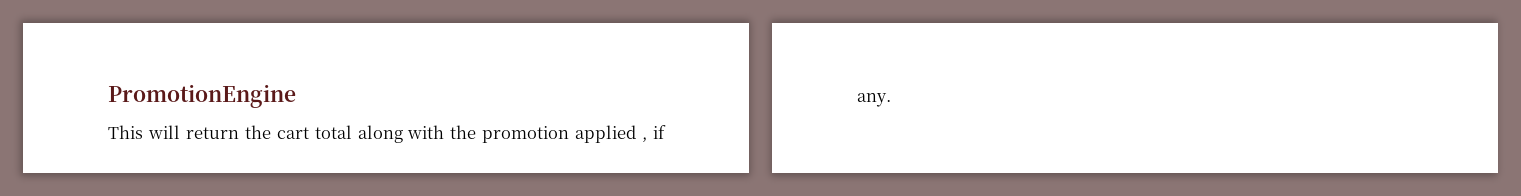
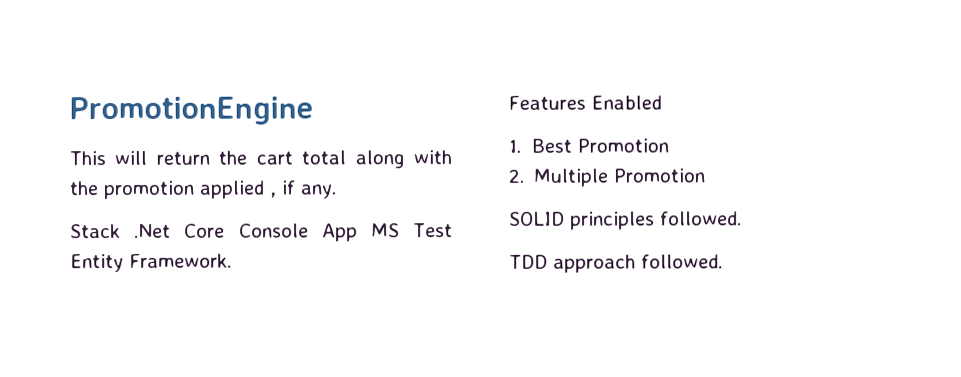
+ Stack .Net Core Console App MS Test Entity Framework.
+ Features Enabled
+ 1. Best Promotion
+ 2. Multiple Promotion
+ SOLID principles followed.
+ TDD approach followed.

